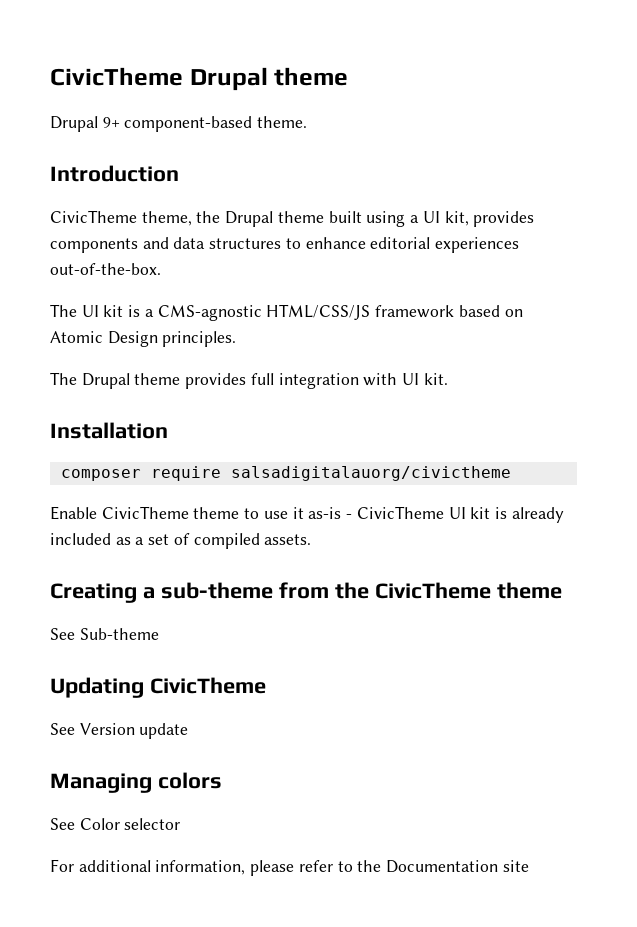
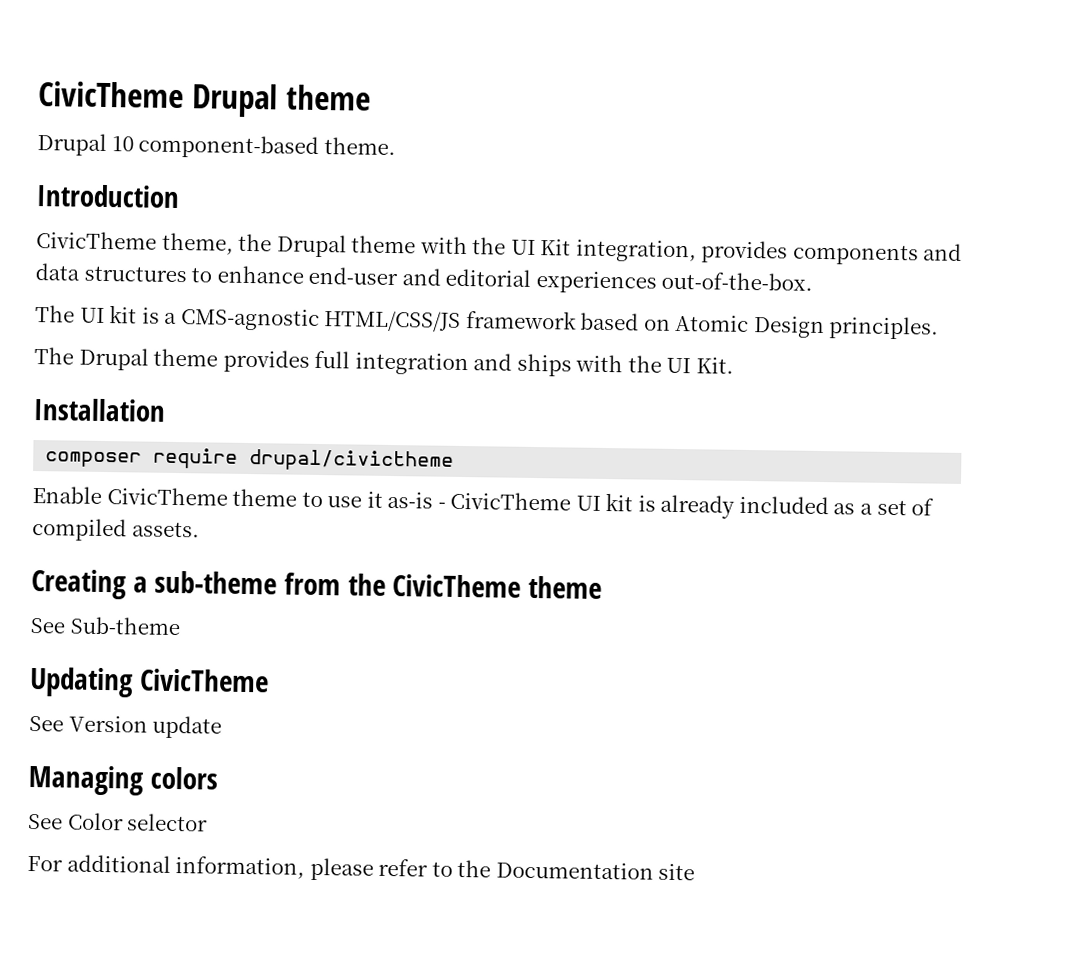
- Drupal 9+ component-based theme.
+ Drupal 10 component-based theme.
- CivicTheme theme, the Drupal theme built using a UI kit, provides components and data structures to enhance editorial experiences out-of-the-box.
+ CivicTheme theme, the Drupal theme with the UI Kit integration, provides components and data structures to enhance end-user and editorial experiences out-of-the-box.
- The Drupal theme provides full integration with UI kit.
+ The Drupal theme provides full integration and ships with the UI Kit.
- composer require salsadigitalauorg/civictheme
+ composer require drupal/civictheme

